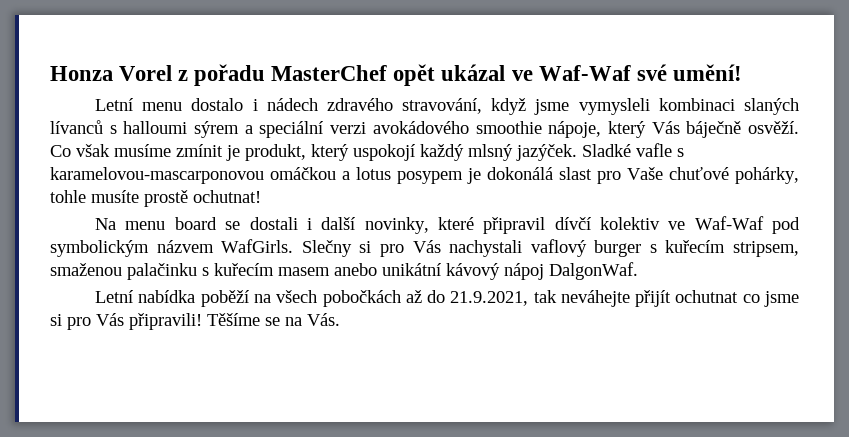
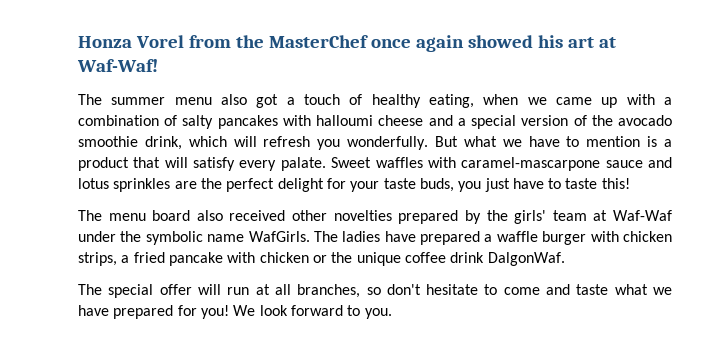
- Honza Vorel z pořadu MasterChef opět ukázal ve Waf-Waf své umění!
- Letní menu dostalo i nádech zdravého stravování, když jsme vymysleli kombinaci slaných lívanců s halloumi sýrem a speciální verzi avokádového smoothie nápoje, který Vás báječně osvěží. Co však musíme zmínit je produkt, který uspokojí každý mlsný jazýček. Sladké vafle s karamelovou-mascarponovou omáčkou a lotus posypem je dokonálá slast pro Vaše chuťové pohárky, tohle musíte prostě ochutnat!
- Na menu board se dostali i další novinky, které připravil dívčí kolektiv ve Waf-Waf pod symbolickým názvem WafGirls. Slečny si pro Vás nachystali vaflový burger s kuřecím stripsem, smaženou palačinku s kuřecím masem anebo unikátní kávový nápoj DalgonWaf.
- Letní nabídka poběží na všech pobočkách až do 21.9.2021, tak neváhejte přijít ochutnat co jsme si pro Vás připravili! Těšíme se na Vás.
+ Honza Vorel from the MasterChef once again showed his art at Waf-Waf!
+ The summer menu also got a touch of healthy eating, when we came up with a combination of salty pancakes with halloumi cheese and a special version of the avocado smoothie drink, which will refresh you wonderfully. But what we have to mention is a product that will satisfy every palate. Sweet waffles with caramel-mascarpone sauce and lotus sprinkles are the perfect delight for your taste buds, you just have to taste this!
+ The menu board also received other novelties prepared by the girls' team at Waf-Waf under the symbolic name WafGirls. The ladies have prepared a waffle burger with chicken strips, a fried pancake with chicken or the unique coffee drink DalgonWaf.
+ The special offer will run at all branches, so don't hesitate to come and taste what we have prepared for you! We look forward to you.

